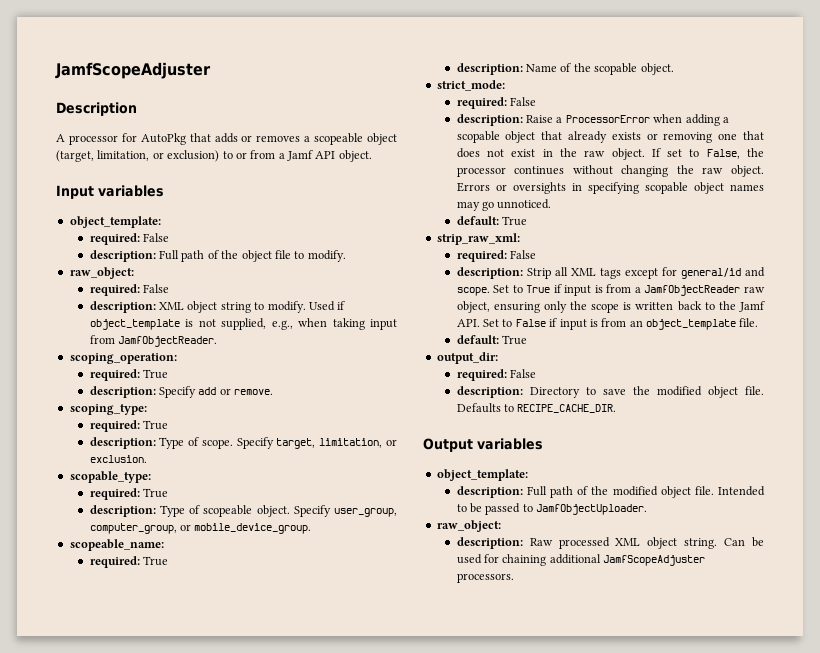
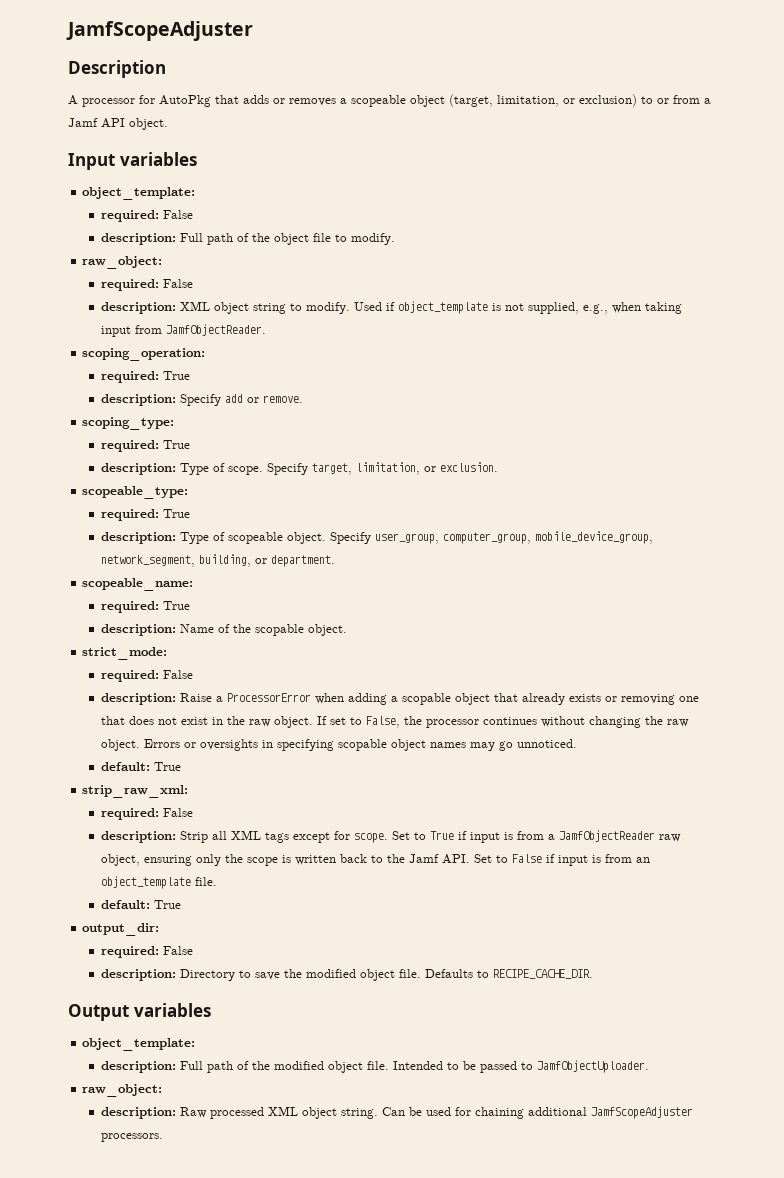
- scopable_type:
+ scopeable_type:
- Specify user_group, computer_group, or mobile_device_group.
+ Specify user_group, computer_group, mobile_device_group, network_segment, building, or department.
- description: Strip all XML tags except for general/id and scope.
+ description: Strip all XML tags except for scope.

